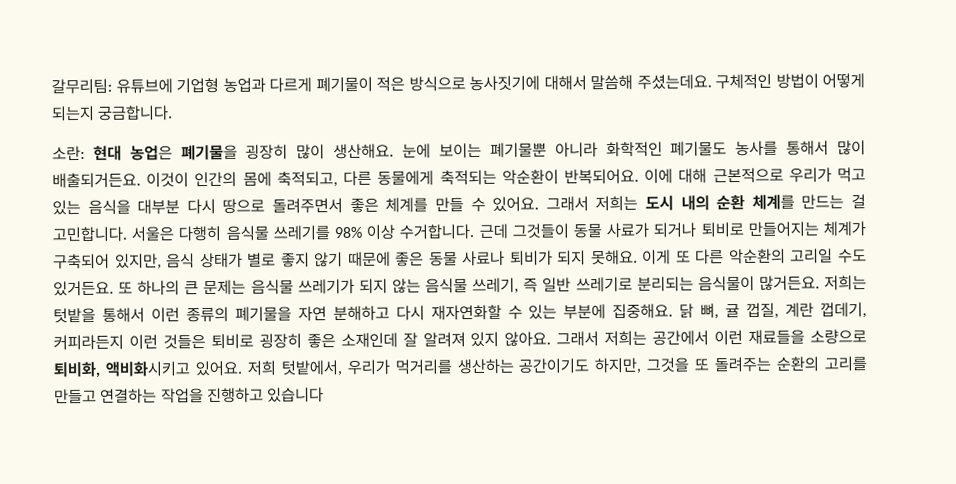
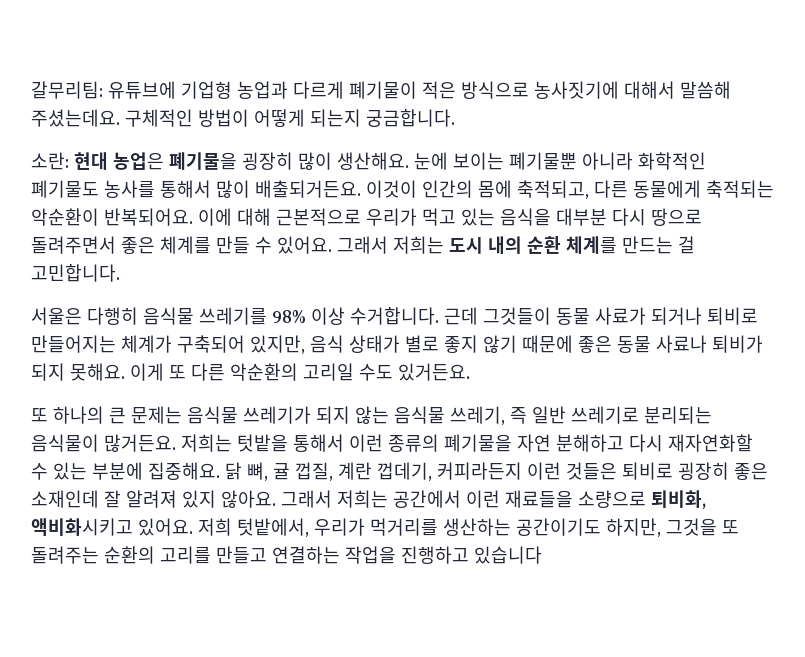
- 그래서 저희는 도시 내의 순환 체계를 만드는 걸 고민합니다. 서울은 다행히 음식물 쓰레기를 98% 이상 수거합니다.
+ 그래서 저희는 도시 내의 순환 체계를 만드는 걸 고민합니다.
+ 서울은 다행히 음식물 쓰레기를 98% 이상 수거합니다.
- 이게 또 다른 악순환의 고리일 수도 있거든요. 또 하나의 큰 문제는 음식물 쓰레기가 되지 않는 음식물 쓰레기, 즉 일반 쓰레기로 분리되는 음식물이 많거든요.
+ 이게 또 다른 악순환의 고리일 수도 있거든요.
+ 또 하나의 큰 문제는 음식물 쓰레기가 되지 않는 음식물 쓰레기, 즉 일반 쓰레기로 분리되는 음식물이 많거든요.

